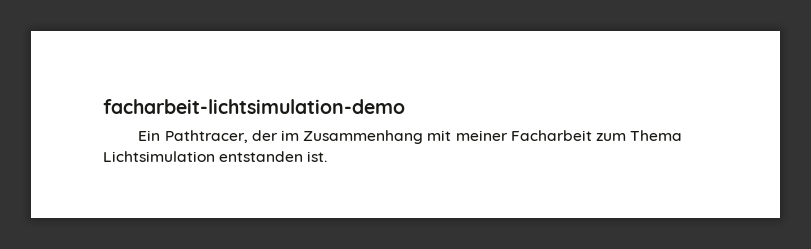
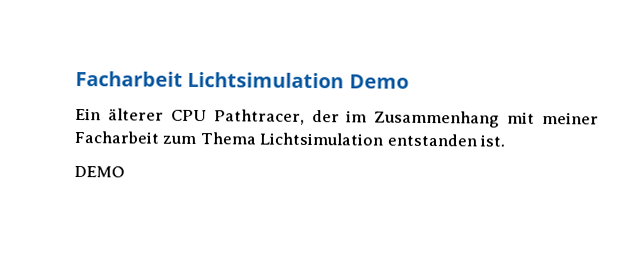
- facharbeit-lichtsimulation-demo
+ Facharbeit Lichtsimulation Demo
- Ein Pathtracer, der im Zusammenhang mit meiner Facharbeit zum Thema Lichtsimulation entstanden ist.
+ Ein älterer CPU Pathtracer, der im Zusammenhang mit meiner Facharbeit zum Thema Lichtsimulation entstanden ist.
+ DEMO

